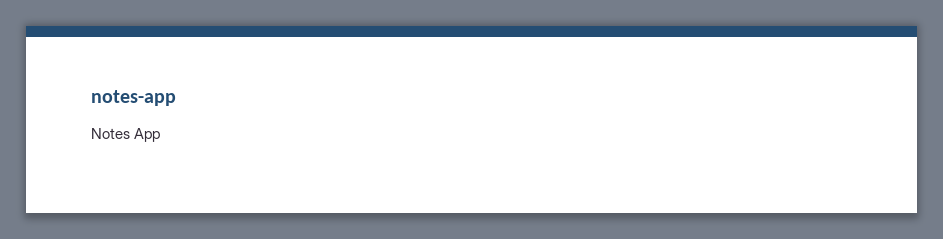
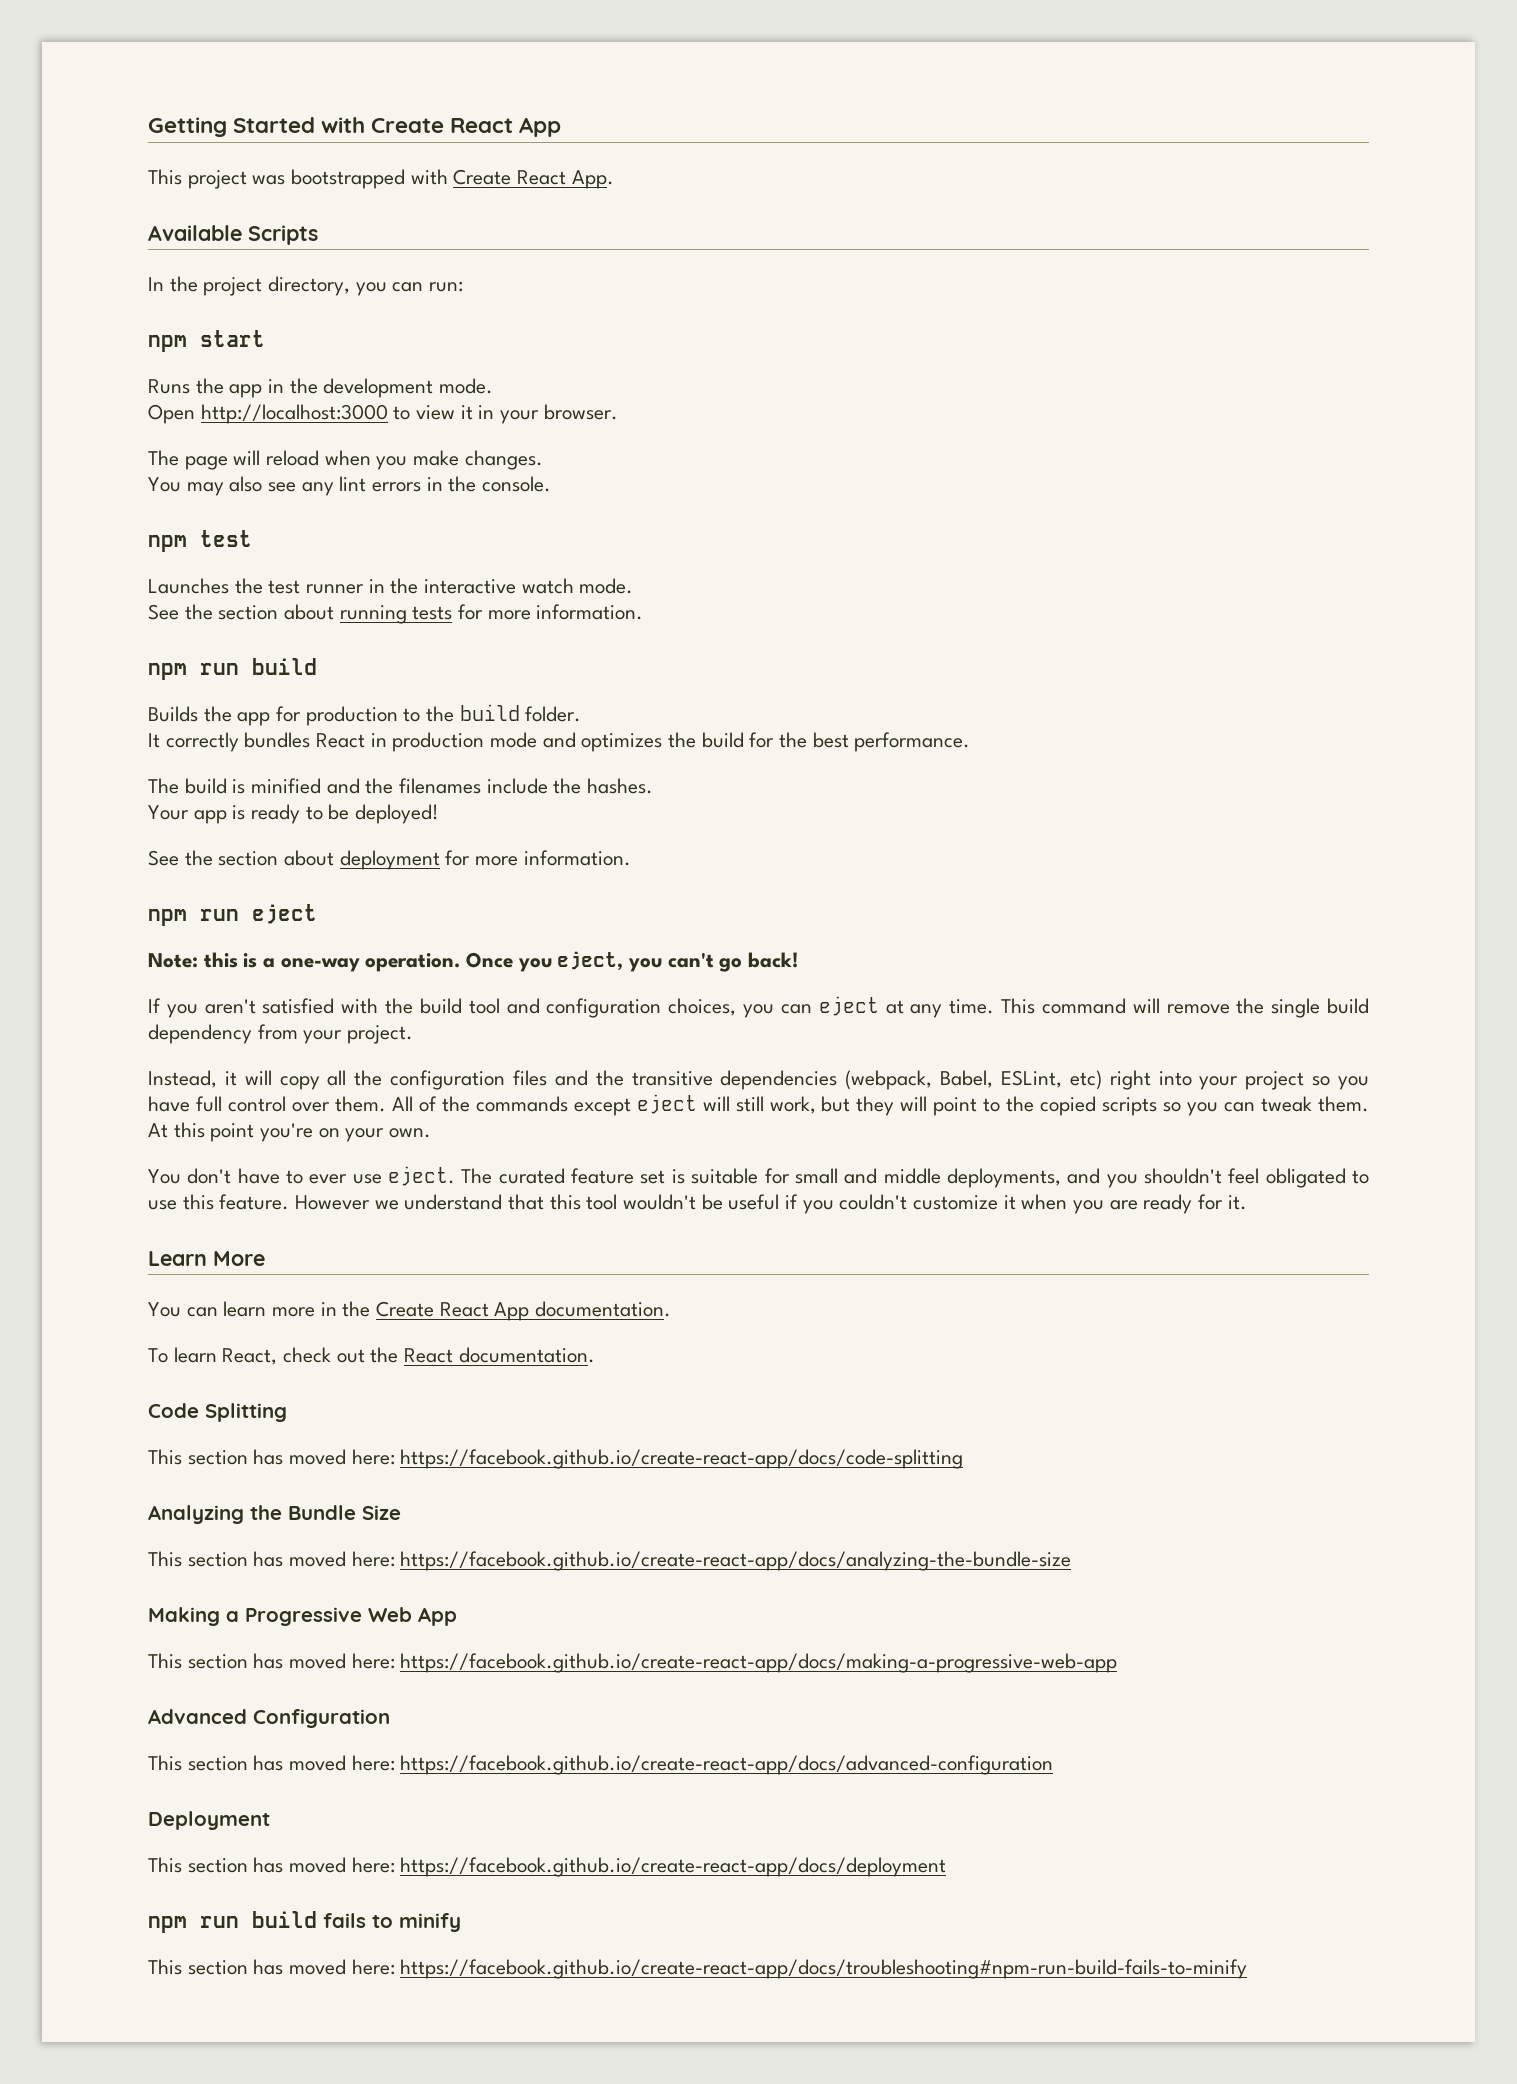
- notes-app
- Notes App
+ Getting Started with Create React App
+ This project was bootstrapped with Create React App.
+ Available Scripts
+ In the project directory, you can run:
+ npm start
+ Runs the app in the development mode.
+ Open http://localhost:3000 to view it in your browser.
+ The page will reload when you make changes.
+ You may also see any lint errors in the console.
+ npm test
+ Launches the test runner in the interactive watch mode.
+ See the section about running tests for more information.
+ npm run build
+ Builds the app for production to the build folder.
+ It correctly bundles React in production mode and optimizes the build for the best performance.
+ The build is minified and the filenames include the hashes.
+ Your app is ready to be deployed!
+ See the section about deployment for more information.
+ npm run eject
+ Note: this is a one-way operation. Once you eject, you can't go back!
+ If you aren't satisfied with the build tool and configuration choices, you can eject at any time. This command will remove the single build dependency from your project.
+ Instead, it will copy all the configuration files and the transitive dependencies (webpack, Babel, ESLint, etc) right into your project so you have full control over them. All of the commands except eject will still work, but they will point to the copied scripts so you can tweak them. At this point you're on your own.
+ You don't have to ever use eject. The curated feature set is suitable for small and middle deployments, and you shouldn't feel obligated to use this feature. However we understand that this tool wouldn't be useful if you couldn't customize it when you are ready for it.
+ Learn More
+ You can learn more in the Create React App documentation.
+ To learn React, check out the React documentation.
+ Code Splitting
+ This section has moved here: https://facebook.github.io/create-react-app/docs/code-splitting
+ Analyzing the Bundle Size
+ This section has moved here: https://facebook.github.io/create-react-app/docs/analyzing-the-bundle-size
+ Making a Progressive Web App
+ This section has moved here: https://facebook.github.io/create-react-app/docs/making-a-progressive-web-app
+ Advanced Configuration
+ This section has moved here: https://facebook.github.io/create-react-app/docs/advanced-configuration
+ Deployment
+ This section has moved here: https://facebook.github.io/create-react-app/docs/deployment
+ npm run build fails to minify
+ This section has moved here: https://facebook.github.io/create-react-app/docs/troubleshooting#npm-run-build-fails-to-minify

